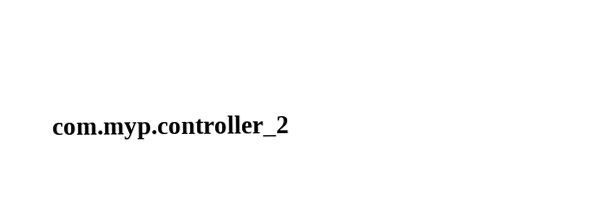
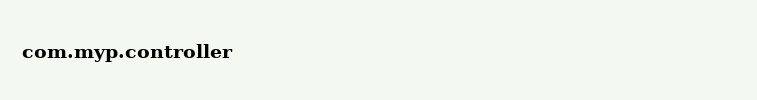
- com.myp.controller_2
+ com.myp.controller

